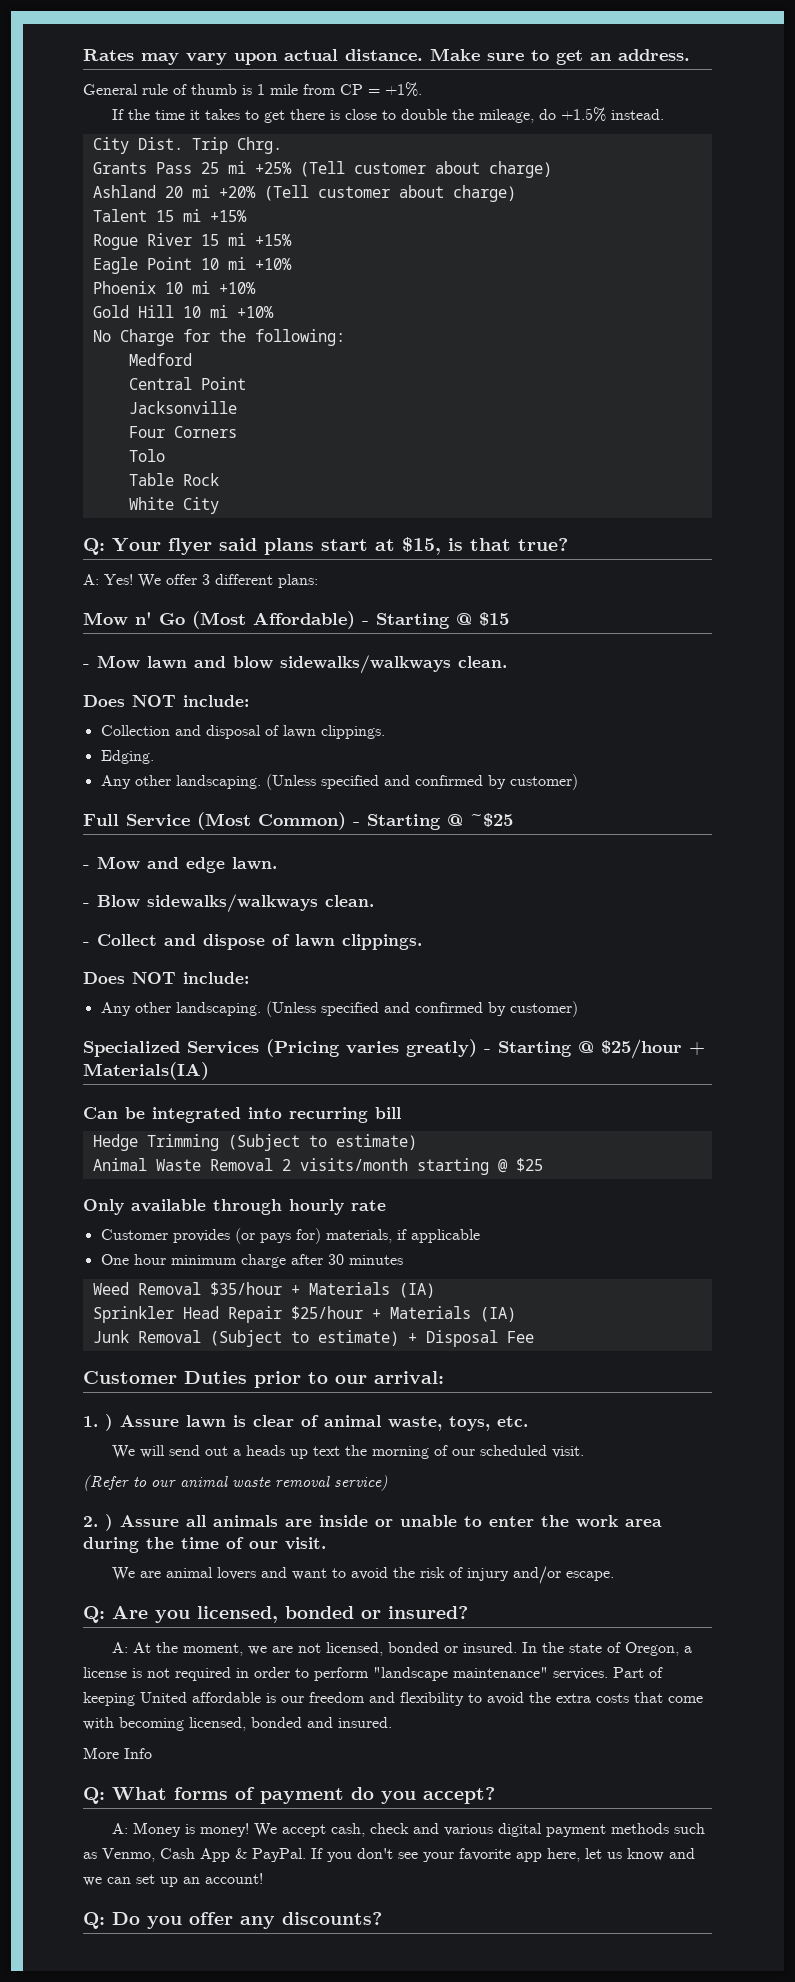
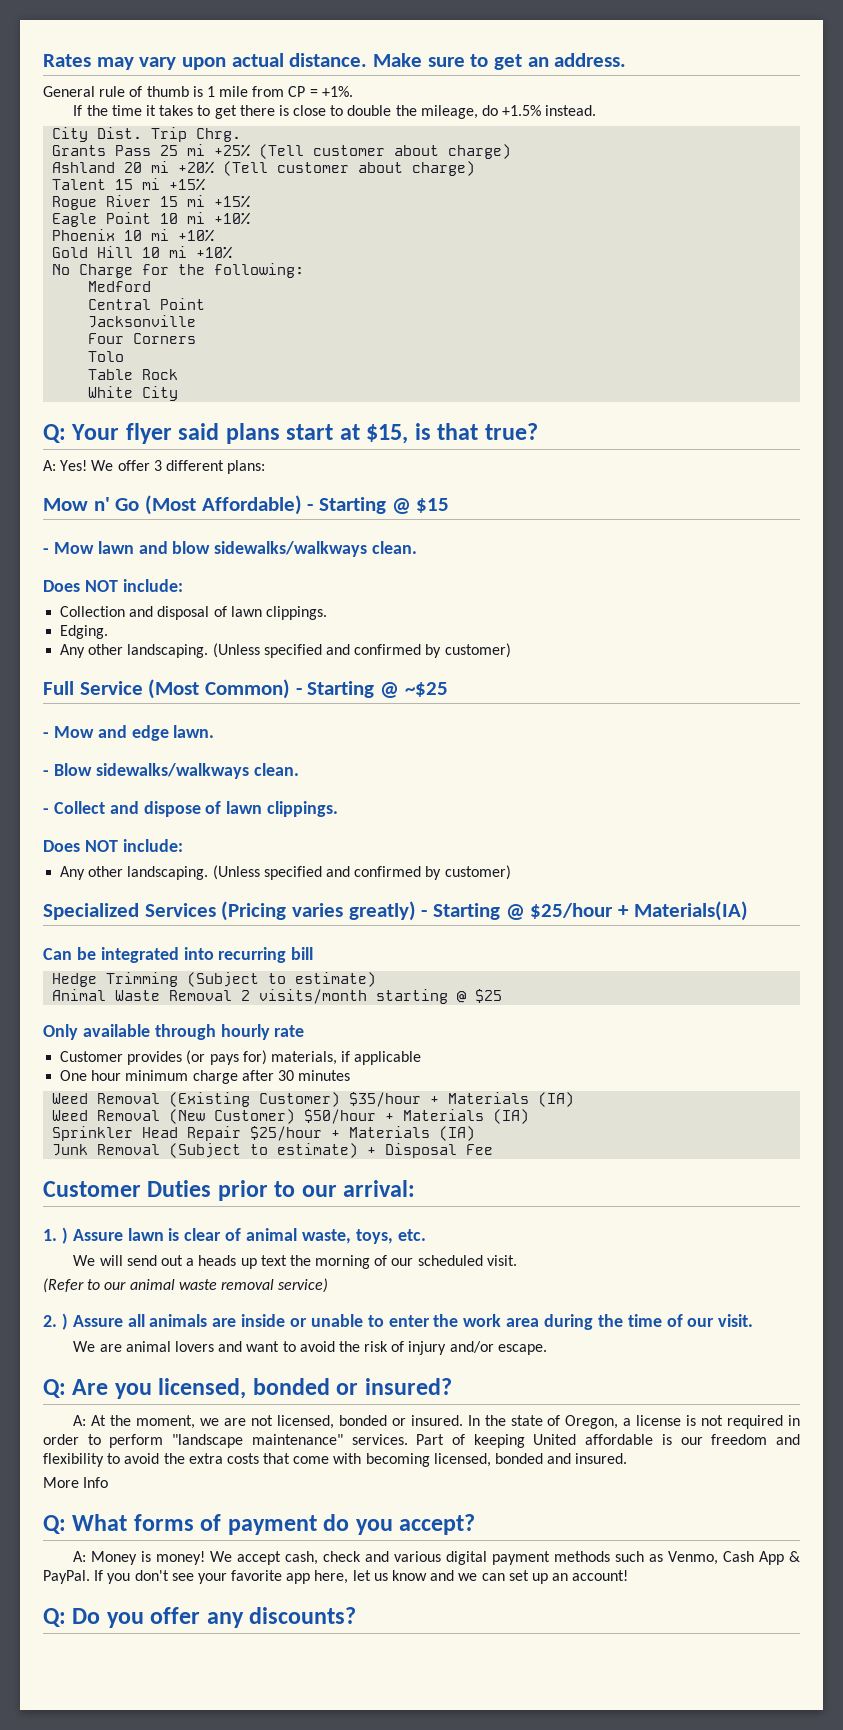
- Weed Removal $35/hour + Materials (IA)
+ Weed Removal (Existing Customer) $35/hour + Materials (IA)
+ Weed Removal (New Customer) $50/hour + Materials (IA)

